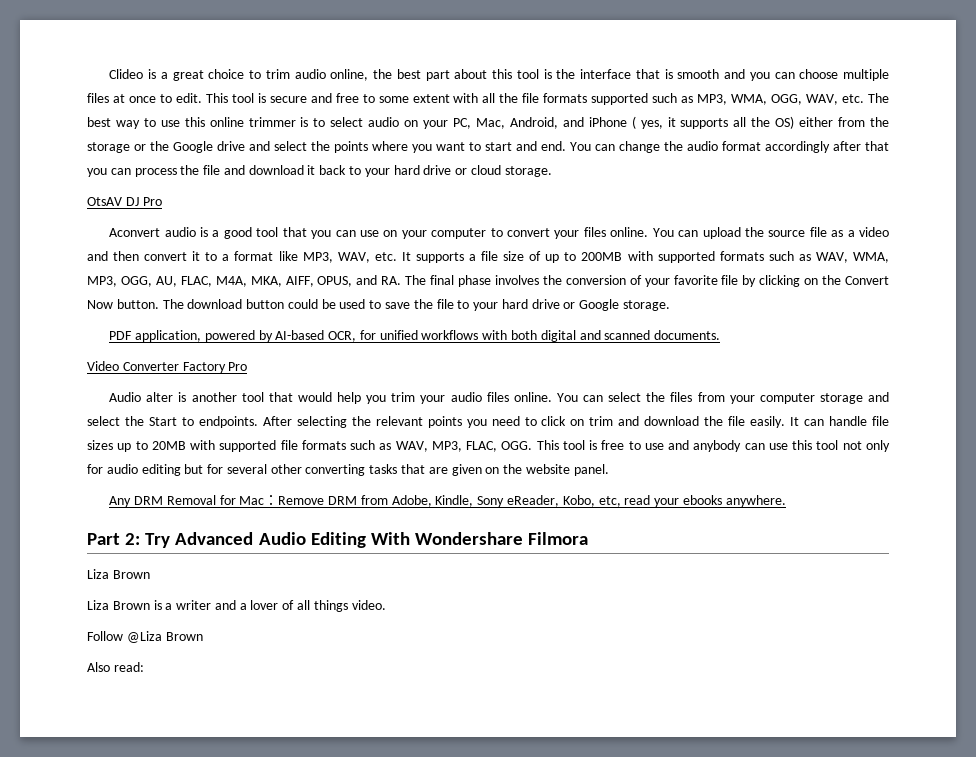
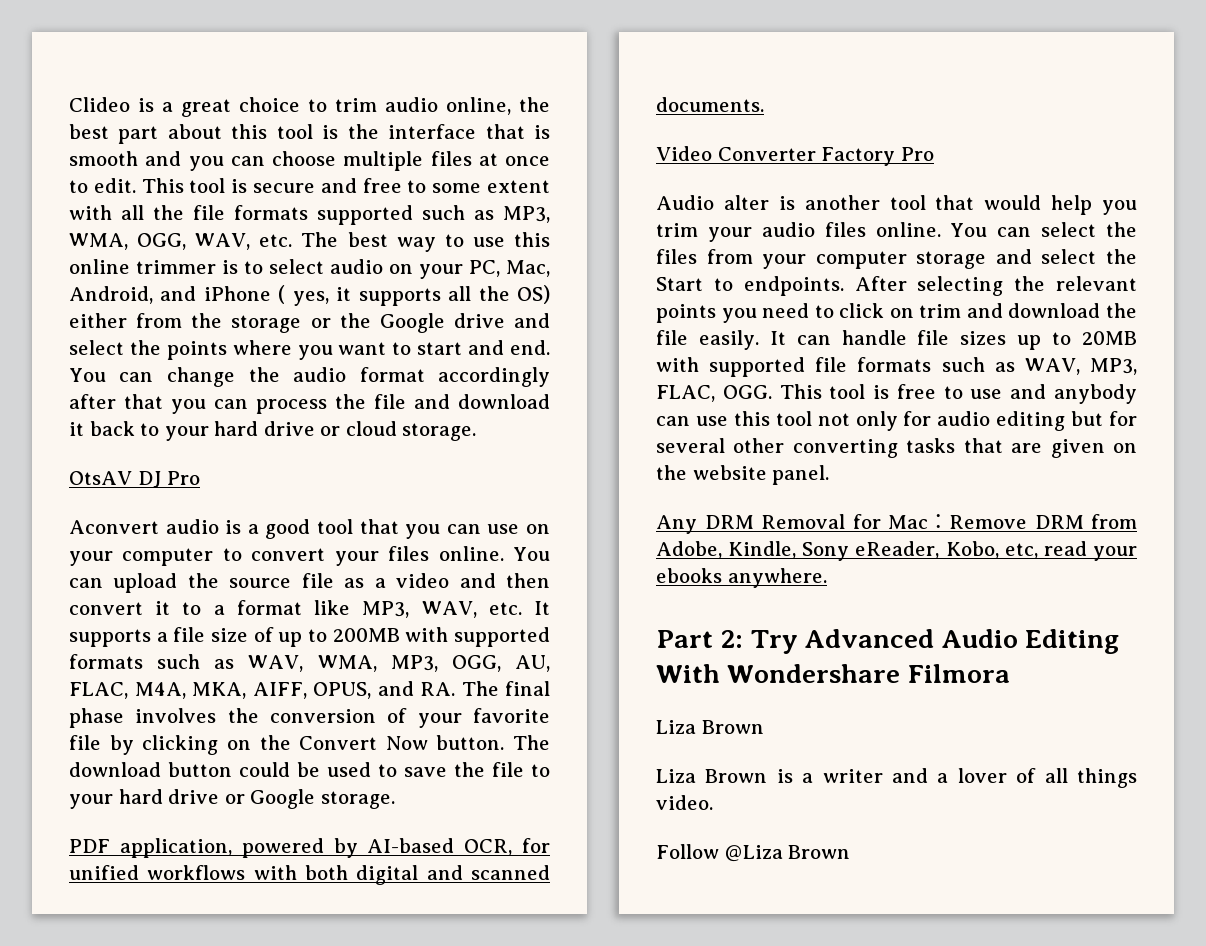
- Also read:

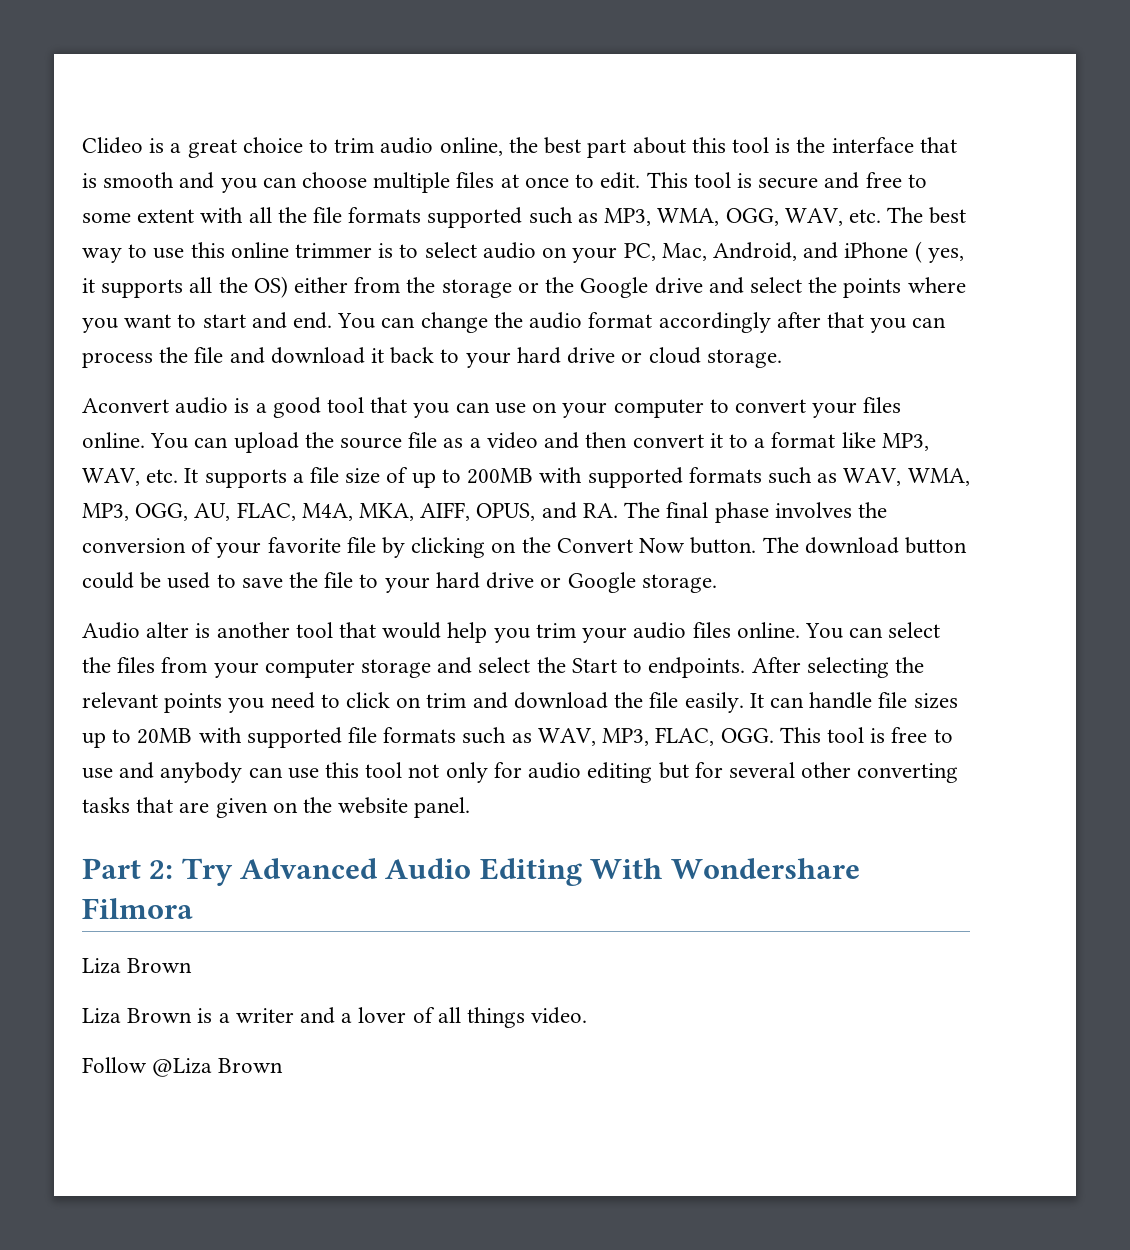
- OtsAV DJ Pro
- PDF application, powered by AI-based OCR, for unified workflows with both digital and scanned documents.
- Video Converter Factory Pro
- Any DRM Removal for Mac：Remove DRM from Adobe, Kindle, Sony eReader, Kobo, etc, read your ebooks anywhere.

